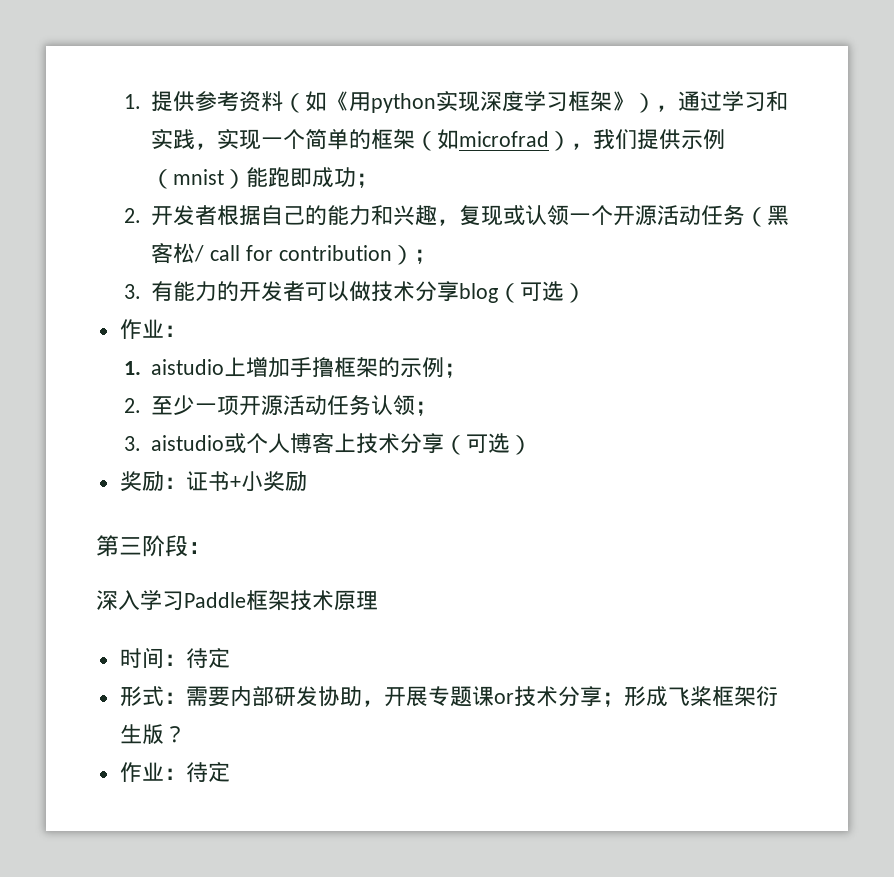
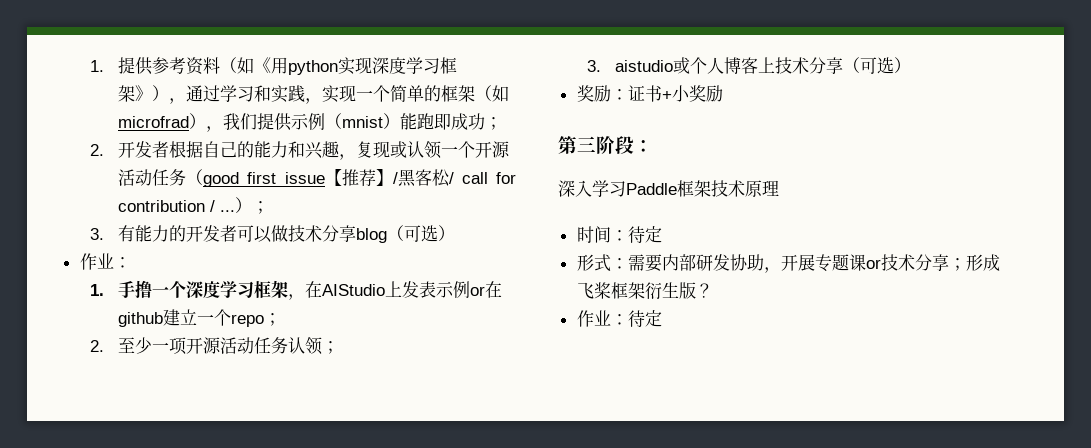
- 2.开发者根据自己的能力和兴趣，复现或认领一个开源活动任务（黑客松/ call for contribution）；
+ 2.开发者根据自己的能力和兴趣，复现或认领一个开源活动任务（good first issue【推荐】/黑客松/ call for contribution / ...）；
- 1. aistudio上增加手撸框架的示例；
+ 1.手撸一个深度学习框架，在AIStudio上发表示例or在github建立一个repo；

